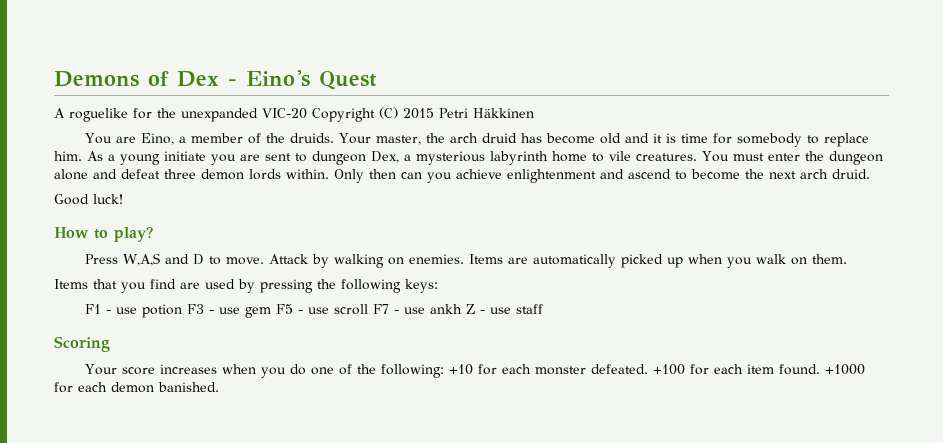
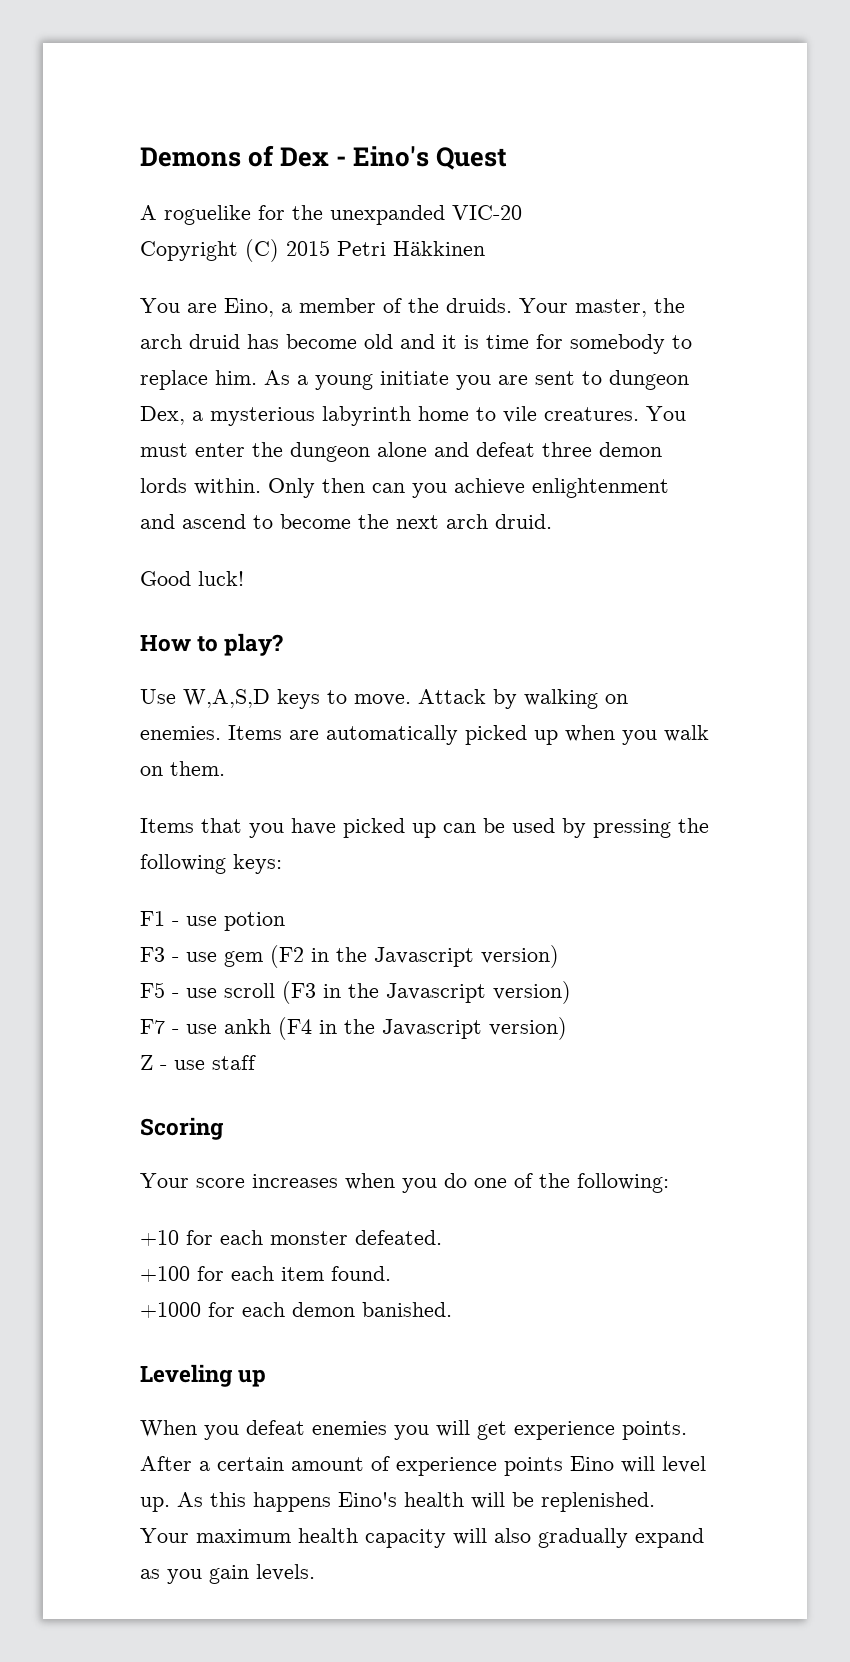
- A roguelike for the unexpanded VIC-20 Copyright (C) 2015 Petri Häkkinen
+ A roguelike for the unexpanded VIC-20
+ Copyright (C) 2015 Petri Häkkinen
- Press W,A,S and D to move.
+ Use W,A,S,D keys to move.
- Items that you find are used by pressing the following keys:
+ Items that you have picked up can be used by pressing the following keys:
- F1 - use potion F3 - use gem F5 - use scroll F7 - use ankh Z - use staff
+ F1 - use potion
+ F3 - use gem (F2 in the Javascript version)
+ F5 - use scroll (F3 in the Javascript version)
+ F7 - use ankh (F4 in the Javascript version)
+ Z - use staff
- Your score increases when you do one of the following: +10 for each monster defeated. +100 for each item found. +1000 for each demon banished.
+ Your score increases when you do one of the following:
+ +10 for each monster defeated.
+ +100 for each item found.
+ +1000 for each demon banished.
+ Leveling up
+ When you defeat enemies you will get experience points. After a certain amount of experience points Eino will level up. As this happens Eino's health will be replenished. Your maximum health capacity will also gradually expand as you gain levels.

